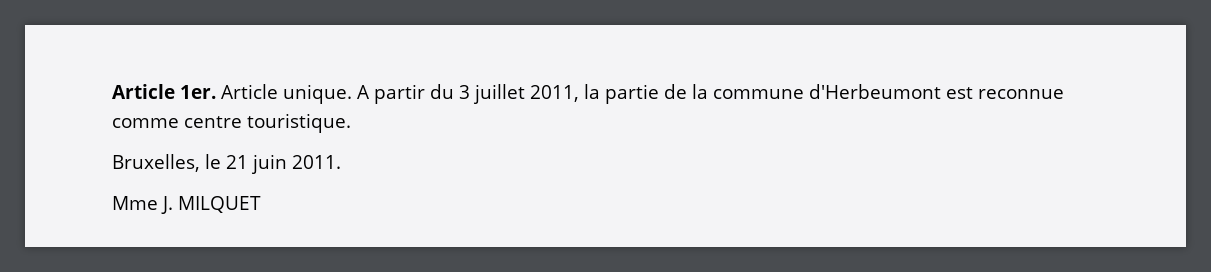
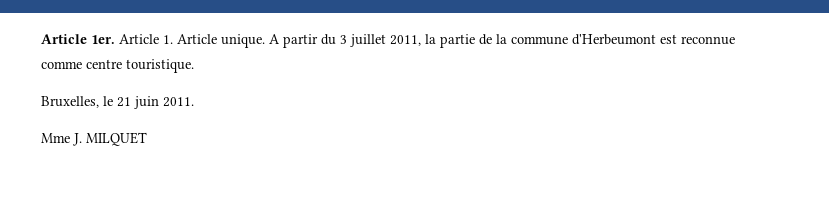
- Article unique.
+ Article 1. Article unique.

